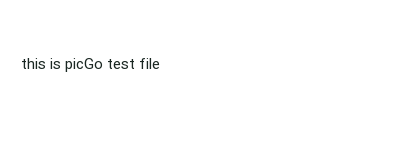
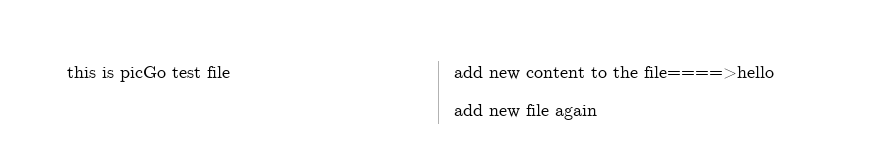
+ add new content to the file====>hello
+ add new file again

